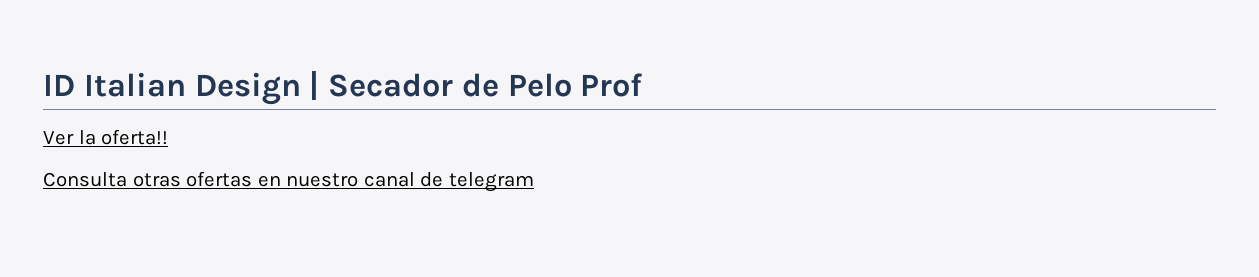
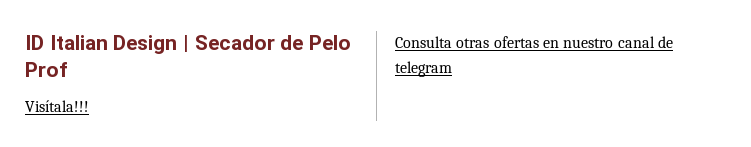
- Ver la oferta!!
+ Visítala!!!

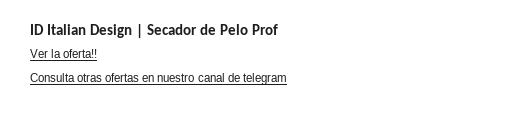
- Visítala!!!
+ Ver la oferta!!

